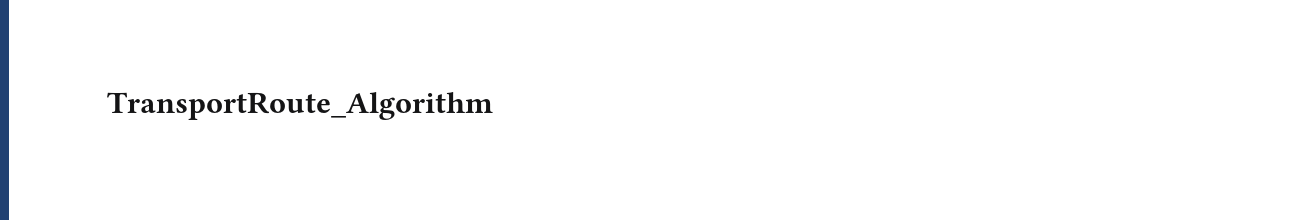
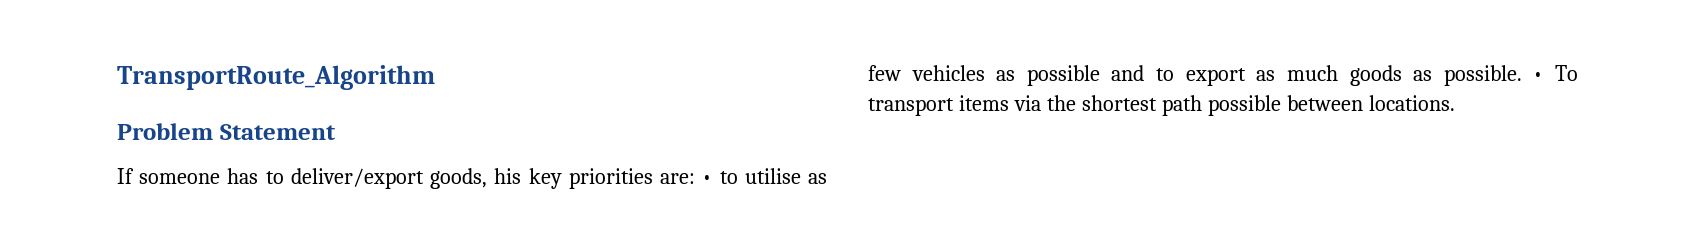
+ Problem Statement
+ If someone has to deliver/export goods, his key priorities are: • to utilise as few vehicles as possible and to export as much goods as possible. • To transport items via the shortest path possible between locations.

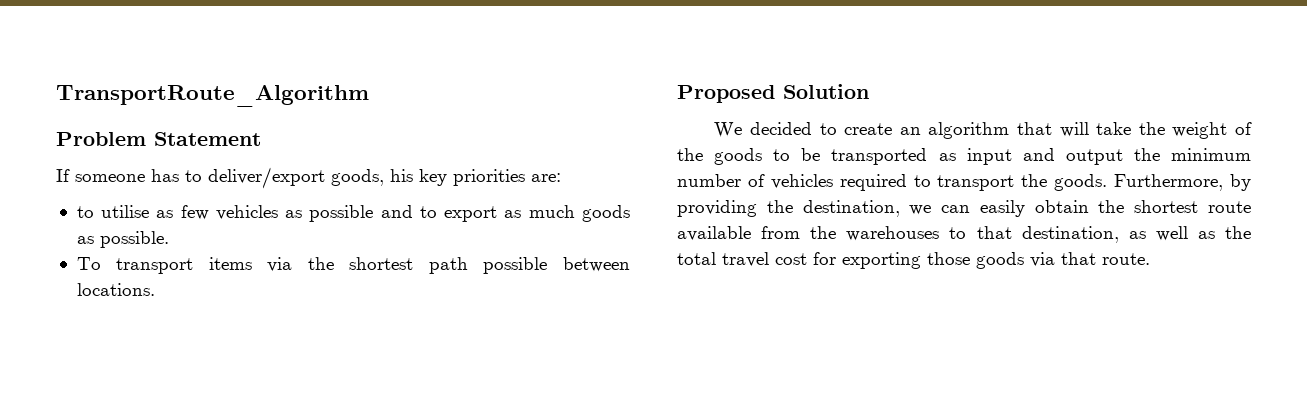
- If someone has to deliver/export goods, his key priorities are: • to utilise as few vehicles as possible and to export as much goods as possible. • To transport items via the shortest path possible between locations.
+ If someone has to deliver/export goods, his key priorities are:
+ to utilise as few vehicles as possible and to export as much goods as possible.
+ To transport items via the shortest path possible between locations.
+ Proposed Solution
+ We decided to create an algorithm that will take the weight of the goods to be transported as input and output the minimum number of vehicles required to transport the goods. Furthermore, by providing the destination, we can easily obtain the shortest route available from the warehouses to that destination, as well as the total travel cost for exporting those goods via that route.

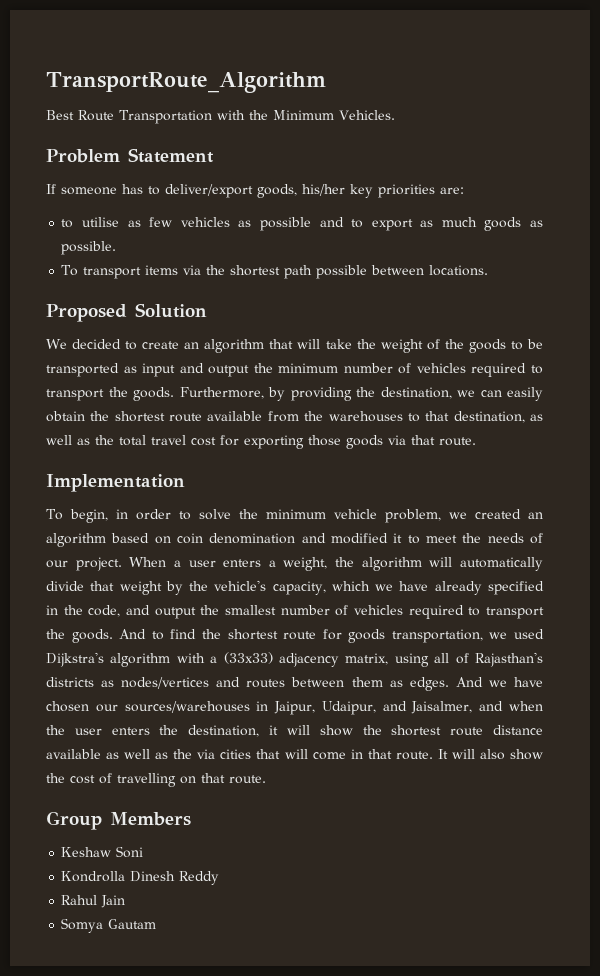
+ Best Route Transportation with the Minimum Vehicles.
- If someone has to deliver/export goods, his key priorities are:
+ If someone has to deliver/export goods, his/her key priorities are:
+ Implementation
+ To begin, in order to solve the minimum vehicle problem, we created an algorithm based on coin denomination and modified it to meet the needs of our project. When a user enters a weight, the algorithm will automatically divide that weight by the vehicle's capacity, which we have already specified in the code, and output the smallest number of vehicles required to transport the goods. And to find the shortest route for goods transportation, we used Dijkstra's algorithm with a (33x33) adjacency matrix, using all of Rajasthan's districts as nodes/vertices and routes between them as edges. And we have chosen our sources/warehouses in Jaipur, Udaipur, and Jaisalmer, and when the user enters the destination, it will show the shortest route distance available as well as the via cities that will come in that route. It will also show the cost of travelling on that route.
+ Group Members
+ Keshaw Soni
+ Kondrolla Dinesh Reddy
+ Rahul Jain
+ Somya Gautam

